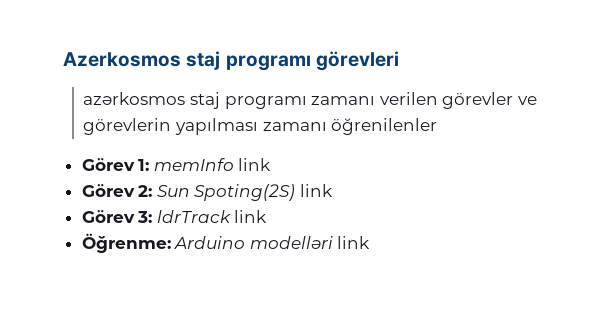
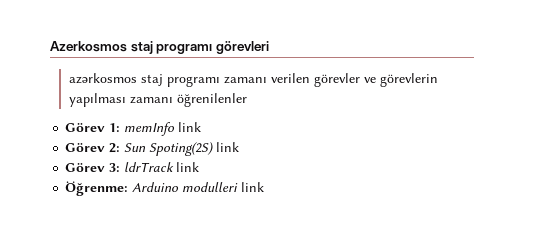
- Öğrenme: Arduino modelləri link
+ Öğrenme: Arduino modulleri link

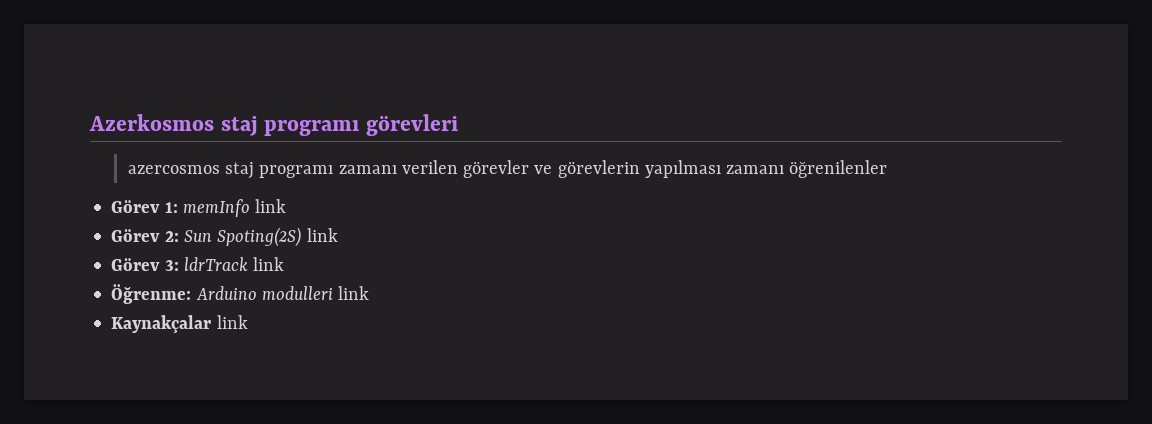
- azərkosmos staj programı zamanı verilen görevler ve görevlerin yapılması zamanı öğrenilenler
+ azercosmos staj programı zamanı verilen görevler ve görevlerin yapılması zamanı öğrenilenler
+ Kaynakçalar link

